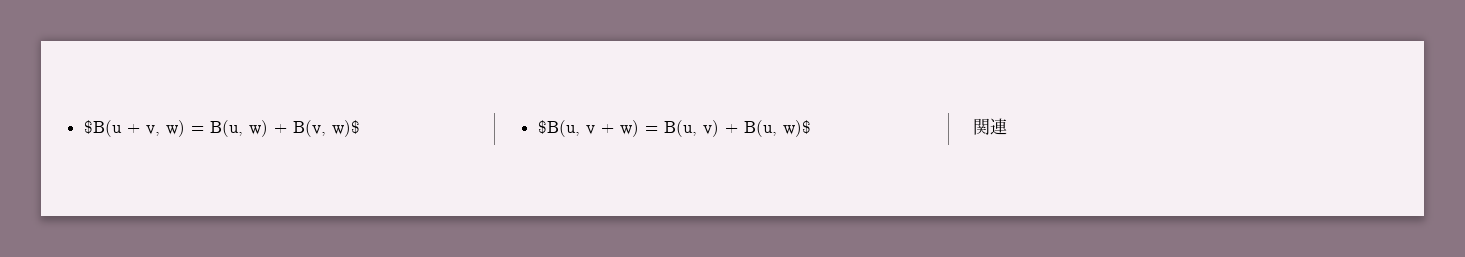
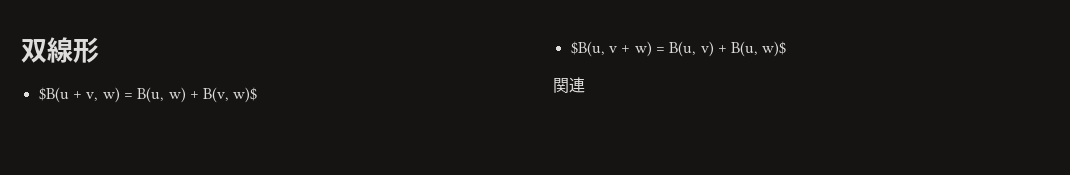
+ 双線形

